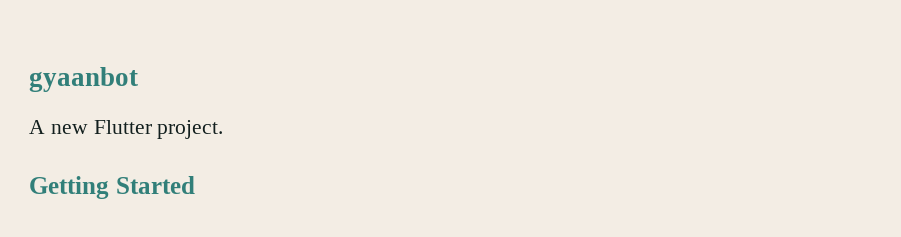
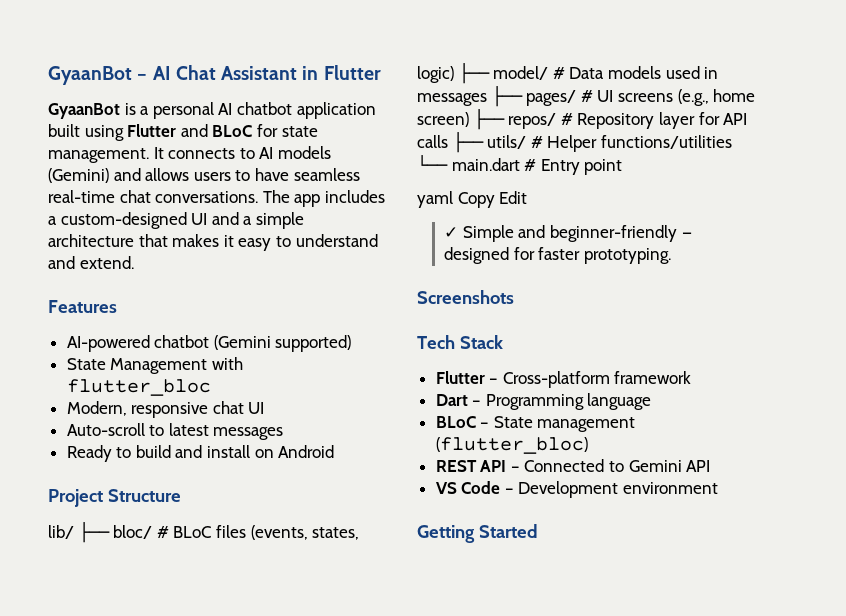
- gyaanbot
- A new Flutter project.
+ GyaanBot – AI Chat Assistant in Flutter
+ GyaanBot is a personal AI chatbot application built using Flutter and BLoC for state management. It connects to AI models (Gemini) and allows users to have seamless real-time chat conversations. The app includes a custom-designed UI and a simple architecture that makes it easy to understand and extend.
+ Features
+ AI-powered chatbot (Gemini supported)
+ State Management with flutter_bloc
+ Modern, responsive chat UI
+ Auto-scroll to latest messages
+ Ready to build and install on Android
+ Project Structure
+ lib/ ├── bloc/ # BLoC files (events, states, logic) ├── model/ # Data models used in messages ├── pages/ # UI screens (e.g., home screen) ├── repos/ # Repository layer for API calls ├── utils/ # Helper functions/utilities └── main.dart # Entry point
+ yaml Copy Edit
+ ✓ Simple and beginner-friendly — designed for faster prototyping.
+ Screenshots
+ Tech Stack
+ Flutter – Cross-platform framework
+ Dart – Programming language
+ BLoC – State management (flutter_bloc)
+ REST API – Connected to Gemini API
+ VS Code – Development environment

